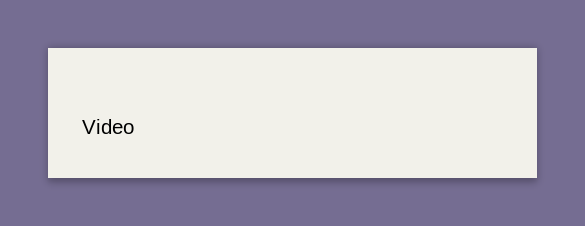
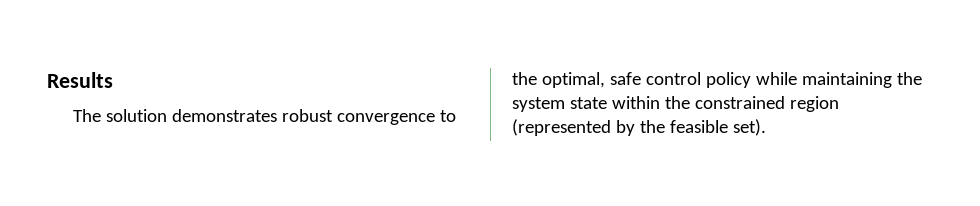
- Video
+ Results
+ The solution demonstrates robust convergence to the optimal, safe control policy while maintaining the system state within the constrained region (represented by the feasible set).

